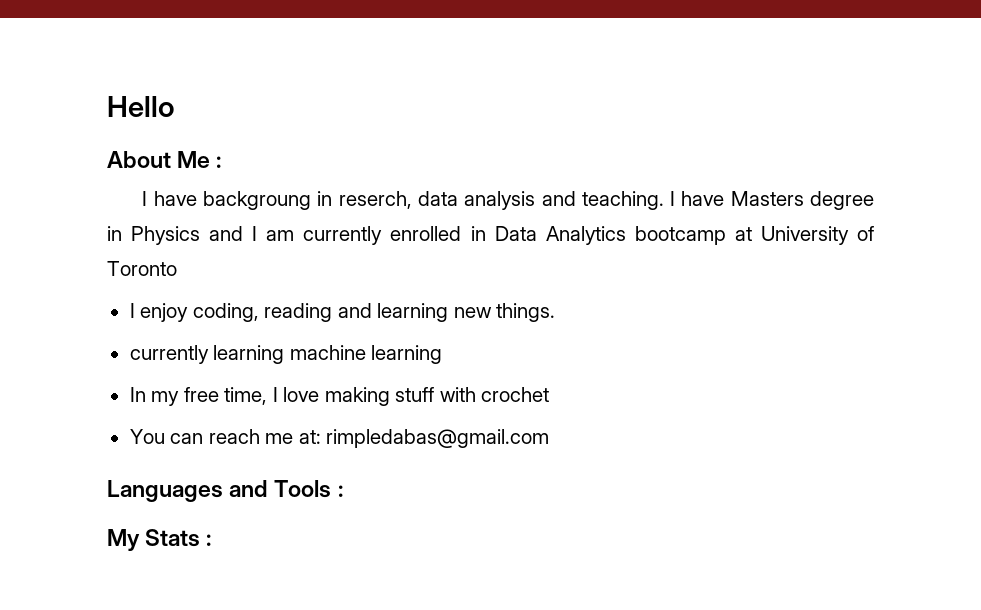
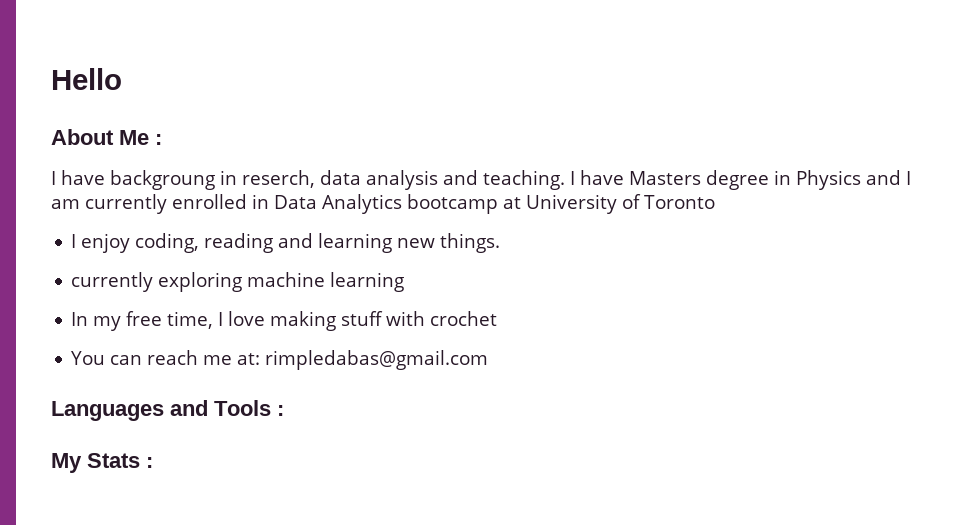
- currently learning machine learning
+ currently exploring machine learning

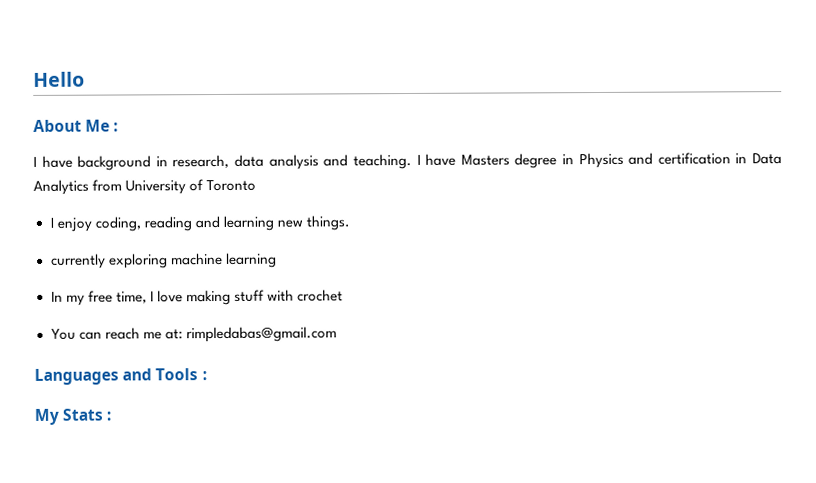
- I have backgroung in reserch, data analysis and teaching.
+ I have background in research, data analysis and teaching.
- I have Masters degree in Physics and I am currently enrolled in Data Analytics bootcamp at University of Toronto
+ I have Masters degree in Physics and certification in Data Analytics from University of Toronto

